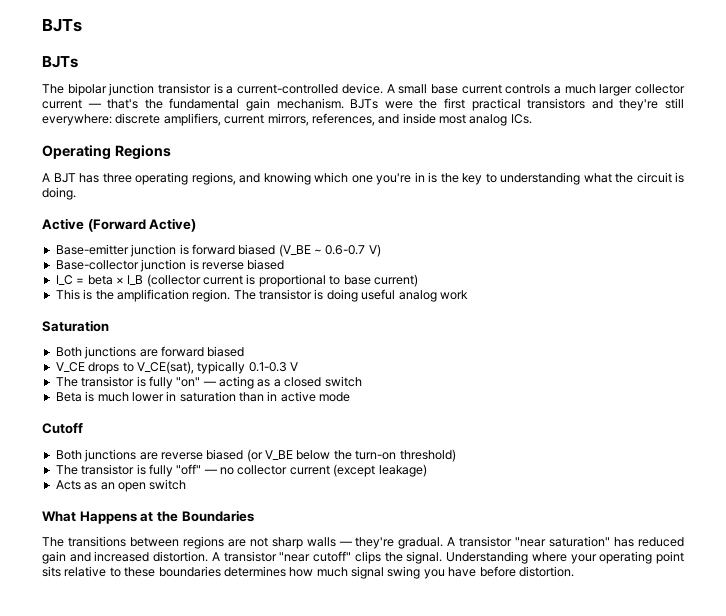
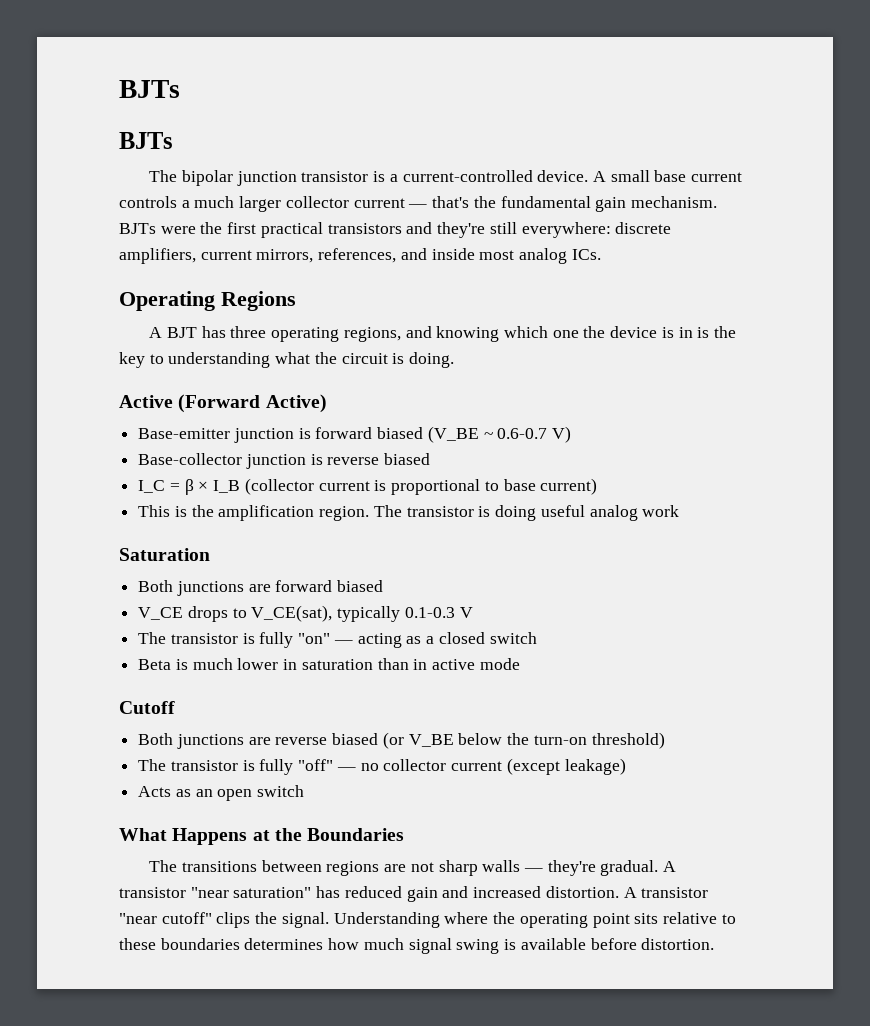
- A BJT has three operating regions, and knowing which one you're in is the key to understanding what the circuit is doing.
+ A BJT has three operating regions, and knowing which one the device is in is the key to understanding what the circuit is doing.
- I_C = beta × I_B (collector current is proportional to base current)
+ I_C = β × I_B (collector current is proportional to base current)
- Understanding where your operating point sits relative to these boundaries determines how much signal swing you have before distortion.
+ Understanding where the operating point sits relative to these boundaries determines how much signal swing is available before distortion.

